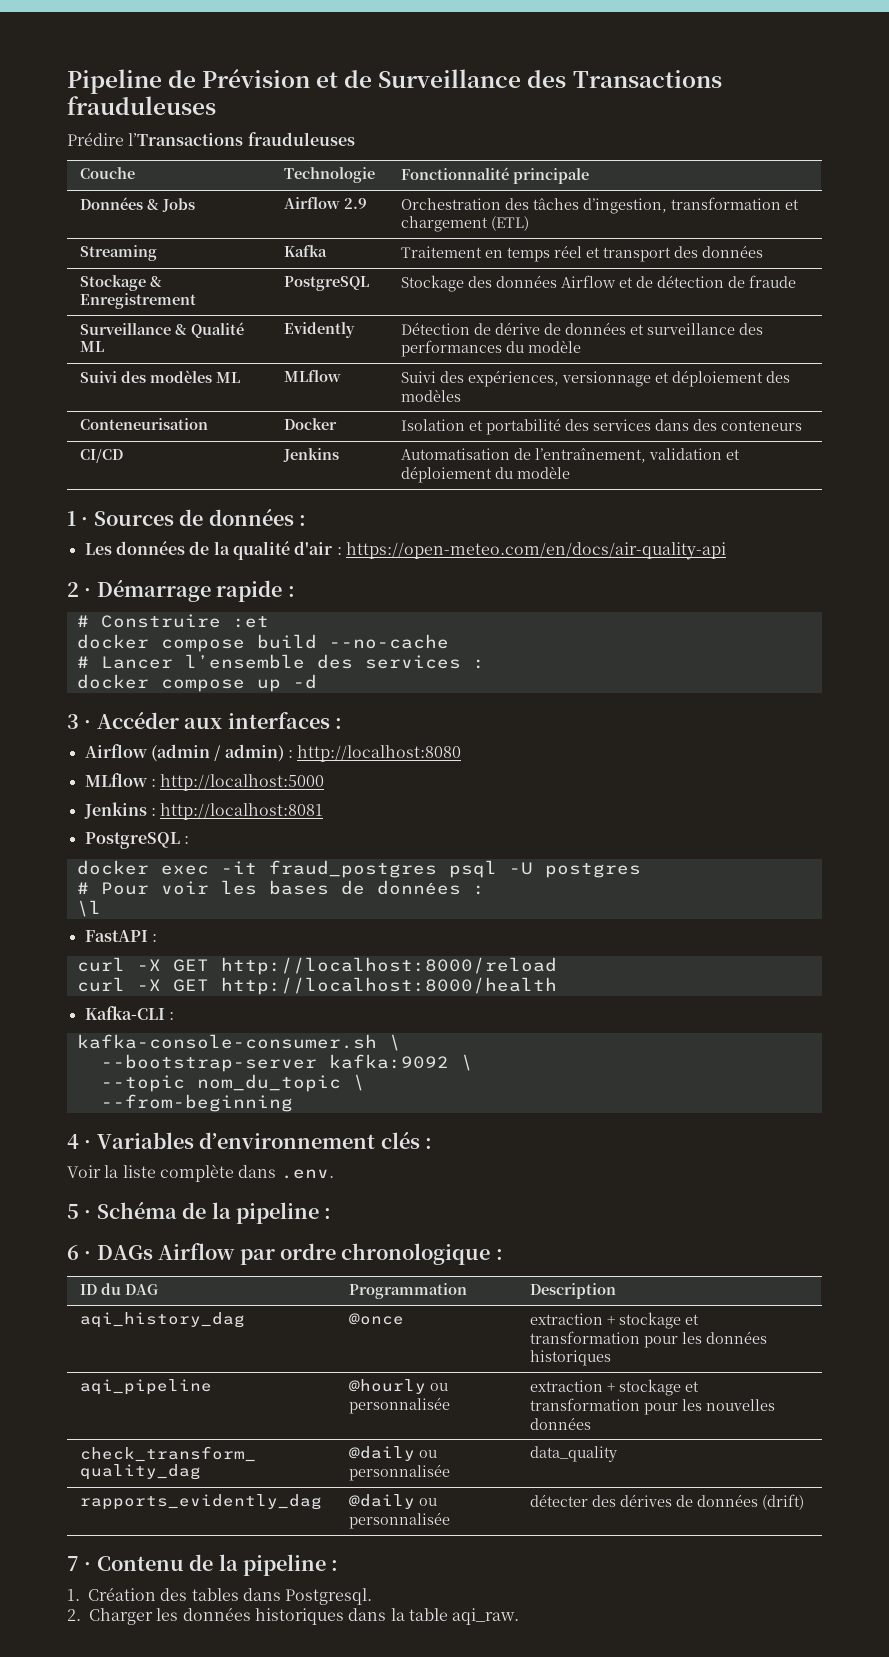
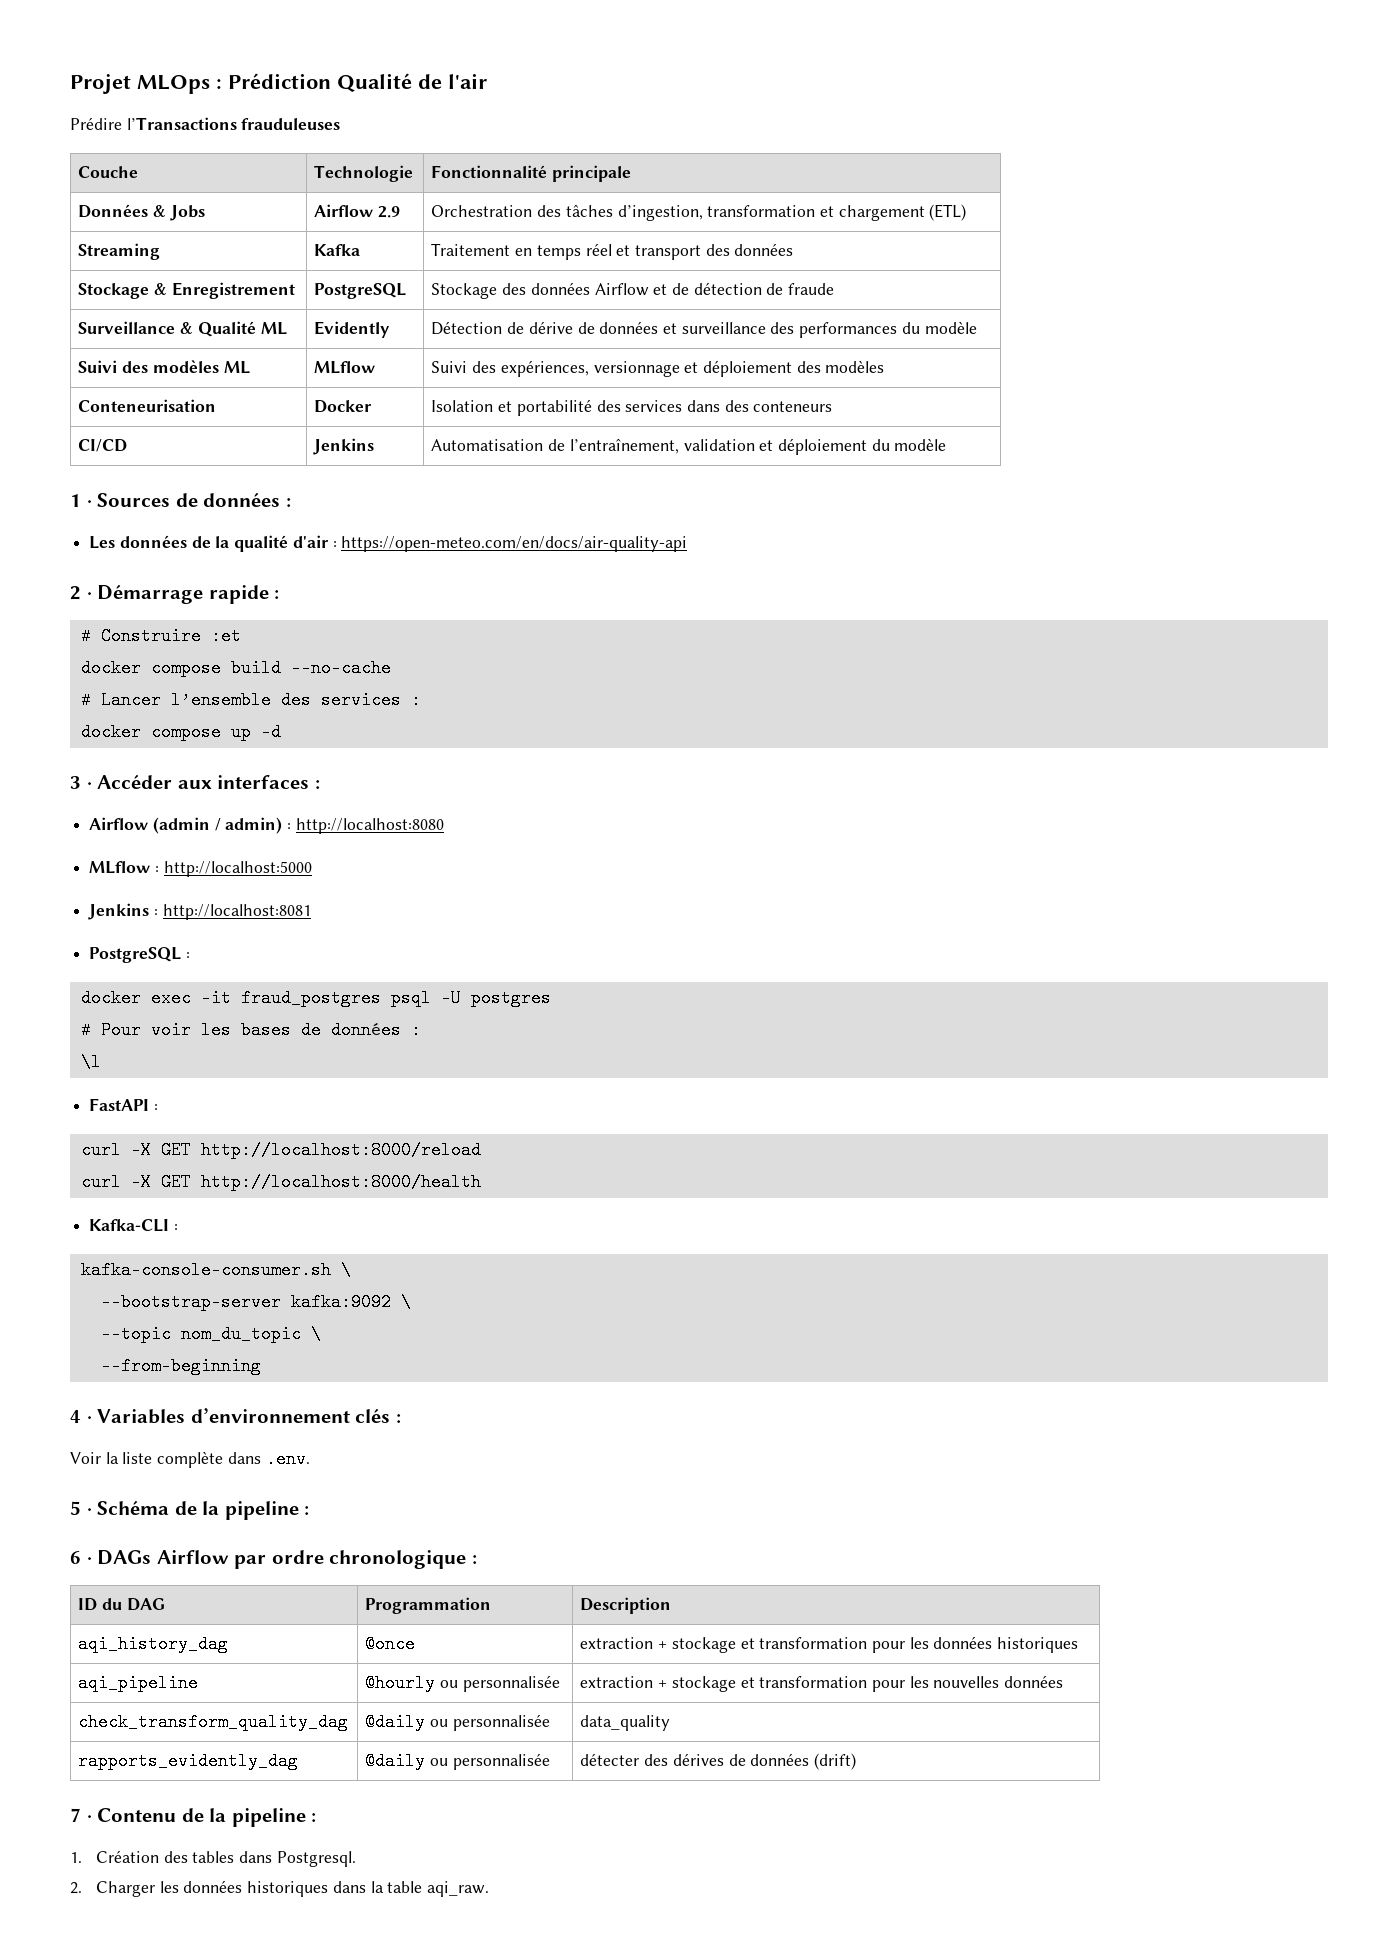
- Pipeline de Prévision et de Surveillance des Transactions frauduleuses
+ Projet MLOps : Prédiction Qualité de l'air

